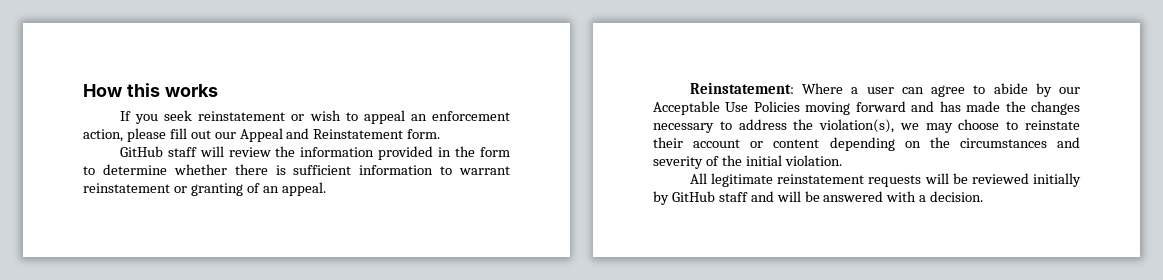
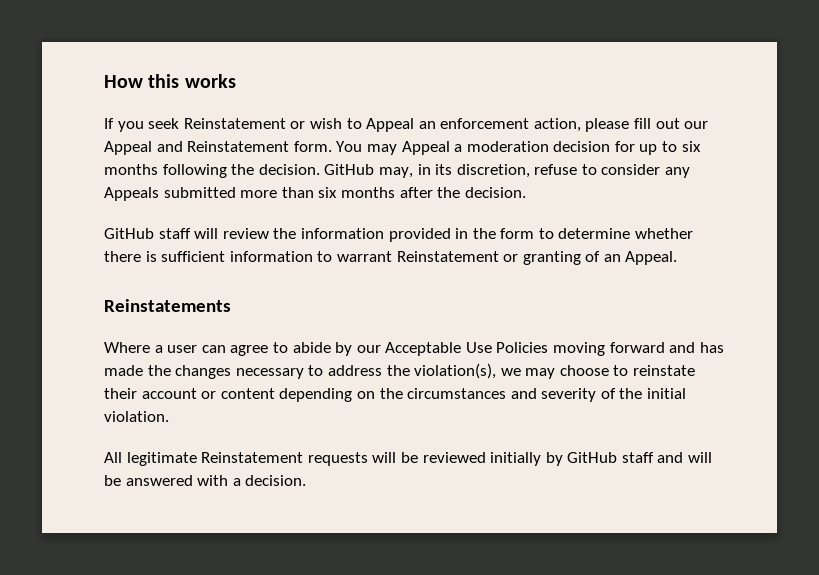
- If you seek reinstatement or wish to appeal an enforcement action, please fill out our Appeal and Reinstatement form.
+ If you seek Reinstatement or wish to Appeal an enforcement action, please fill out our Appeal and Reinstatement form. You may Appeal a moderation decision for up to six months following the decision. GitHub may, in its discretion, refuse to consider any Appeals submitted more than six months after the decision.
- GitHub staff will review the information provided in the form to determine whether there is sufficient information to warrant reinstatement or granting of an appeal.
- Reinstatement: Where a user can agree to abide by our Acceptable Use Policies moving forward and has made the changes necessary to address the violation(s), we may choose to reinstate their account or content depending on the circumstances and severity of the initial violation.
+ GitHub staff will review the information provided in the form to determine whether there is sufficient information to warrant Reinstatement or granting of an Appeal.
+ Reinstatements
+ Where a user can agree to abide by our Acceptable Use Policies moving forward and has made the changes necessary to address the violation(s), we may choose to reinstate their account or content depending on the circumstances and severity of the initial violation.
- All legitimate reinstatement requests will be reviewed initially by GitHub staff and will be answered with a decision.
+ All legitimate Reinstatement requests will be reviewed initially by GitHub staff and will be answered with a decision.

